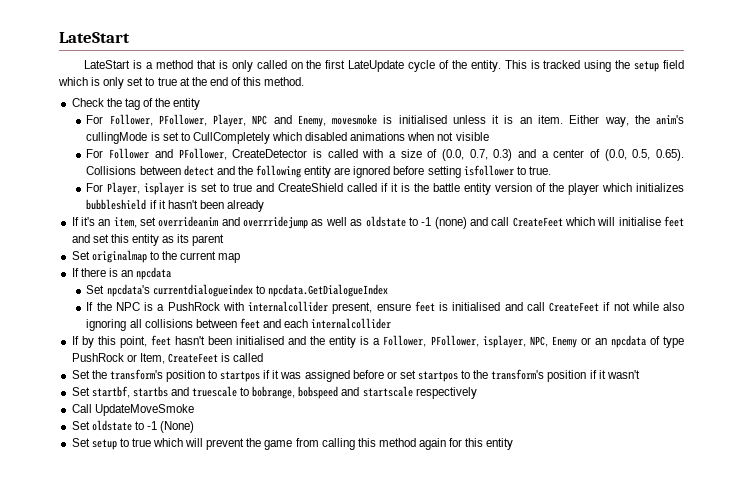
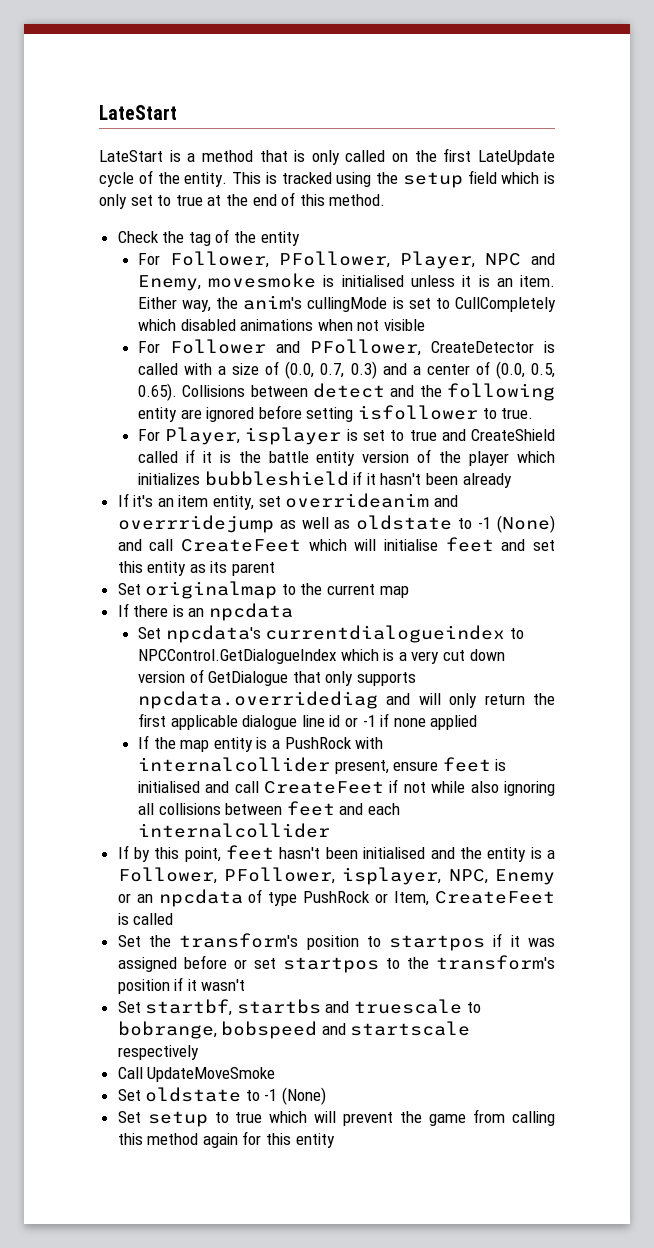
- If it's an item, set overrideanim and overrridejump as well as oldstate to -1 (none) and call CreateFeet which will initialise feet and set this entity as its parent
+ If it's an item entity, set overrideanim and overrridejump as well as oldstate to -1 (None) and call CreateFeet which will initialise feet and set this entity as its parent
- Set npcdata's currentdialogueindex to npcdata.GetDialogueIndex
+ Set npcdata's currentdialogueindex to NPCControl.GetDialogueIndex which is a very cut down version of GetDialogue that only supports npcdata.overridediag and will only return the first applicable dialogue line id or -1 if none applied
- If the NPC is a PushRock with internalcollider present, ensure feet is initialised and call CreateFeet if not while also ignoring all collisions between feet and each internalcollider
+ If the map entity is a PushRock with internalcollider present, ensure feet is initialised and call CreateFeet if not while also ignoring all collisions between feet and each internalcollider

